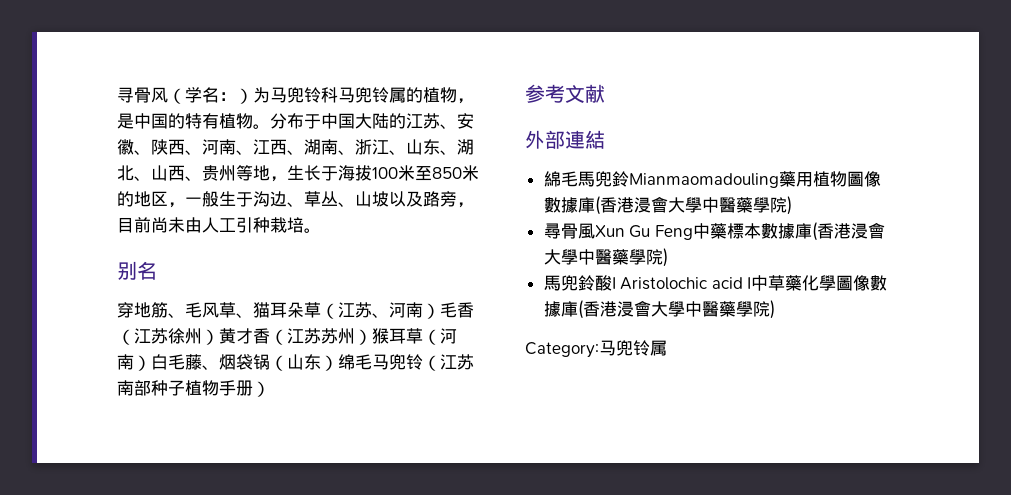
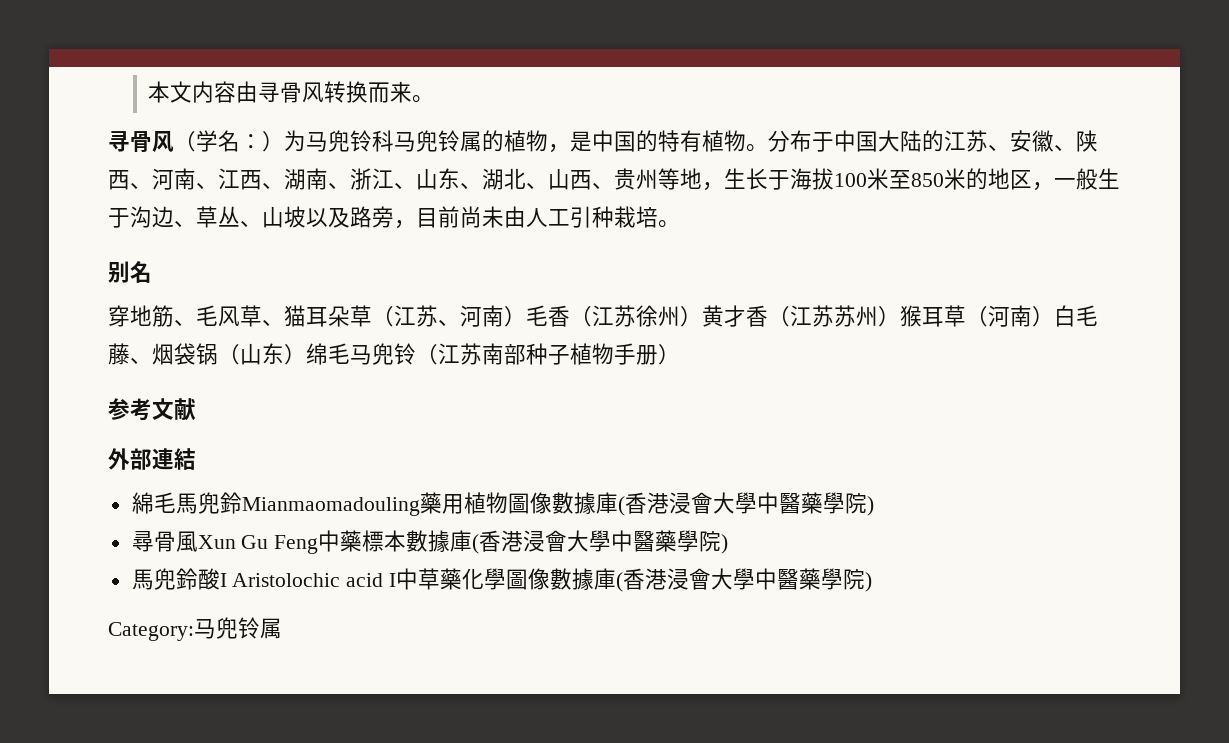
+ 本文内容由寻骨风转换而来。

